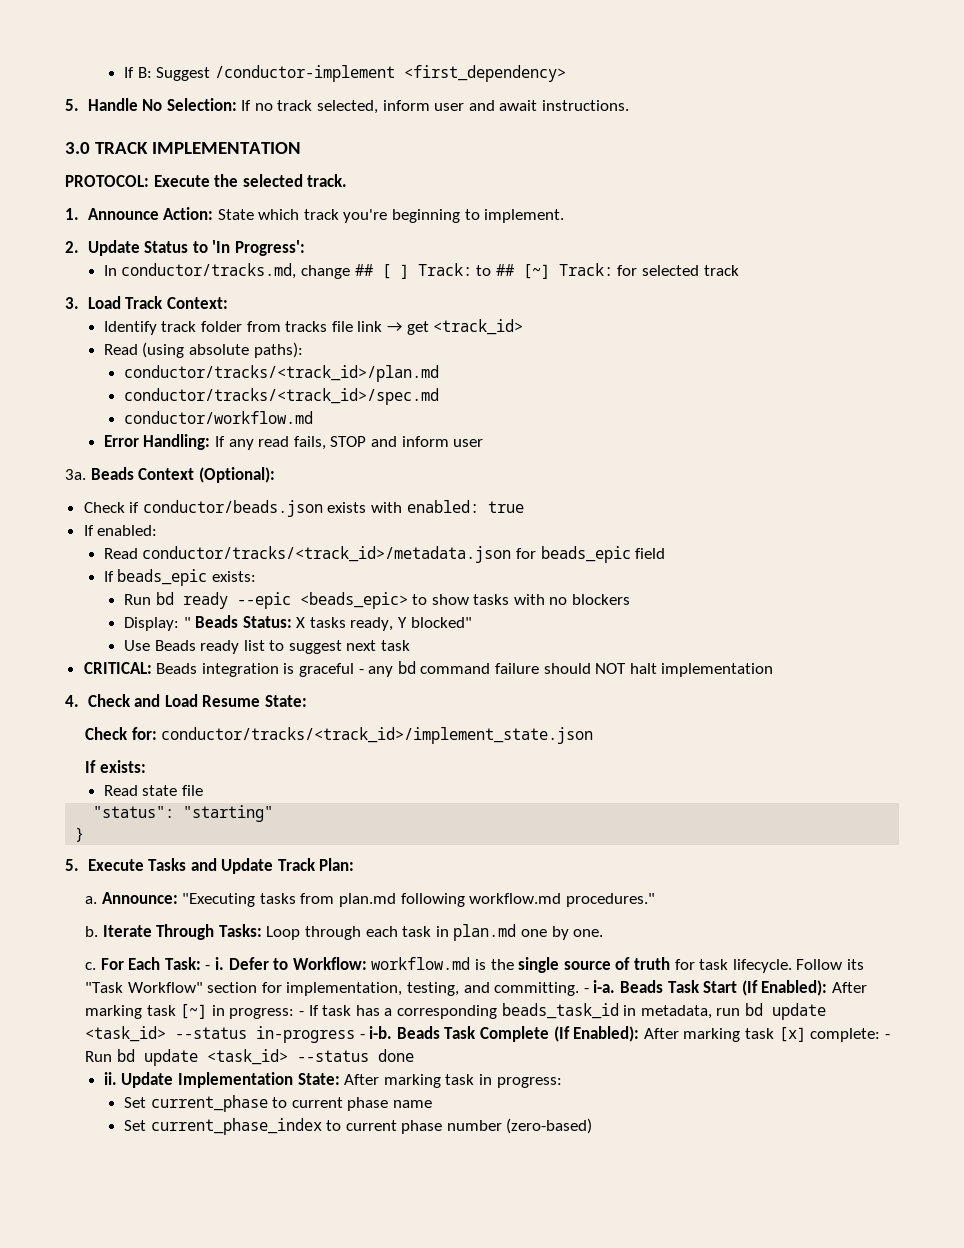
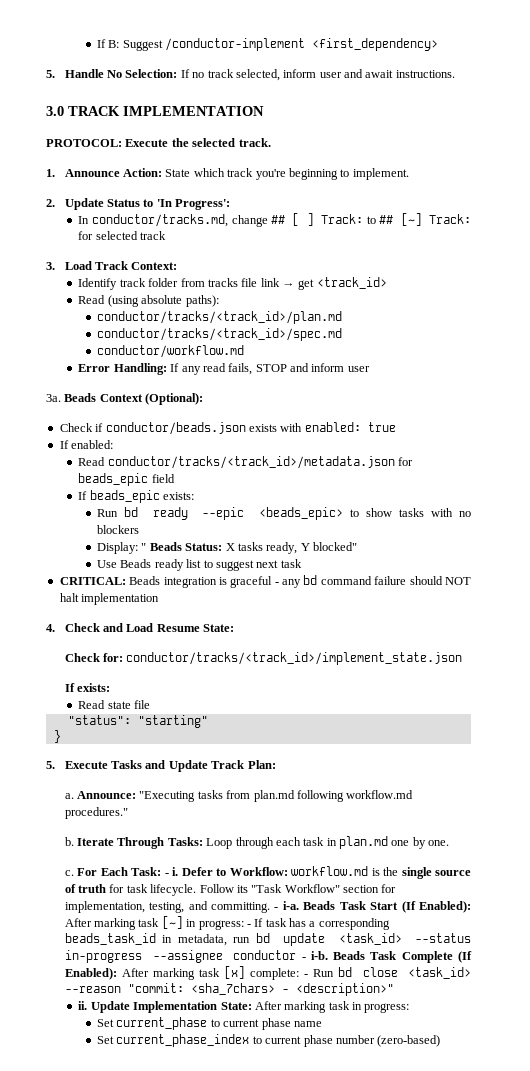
- Beads Task Start (If Enabled): After marking task [~] in progress: - If task has a corresponding beads_task_id in metadata, run bd update <task_id> --status in-progress - i-b.
+ Beads Task Start (If Enabled): After marking task [~] in progress: - If task has a corresponding beads_task_id in metadata, run bd update <task_id> --status in-progress --assignee conductor - i-b.
- Beads Task Complete (If Enabled): After marking task [x] complete: - Run bd update <task_id> --status done
+ Beads Task Complete (If Enabled): After marking task [x] complete: - Run bd close <task_id> --reason "commit: <sha_7chars> - <description>"

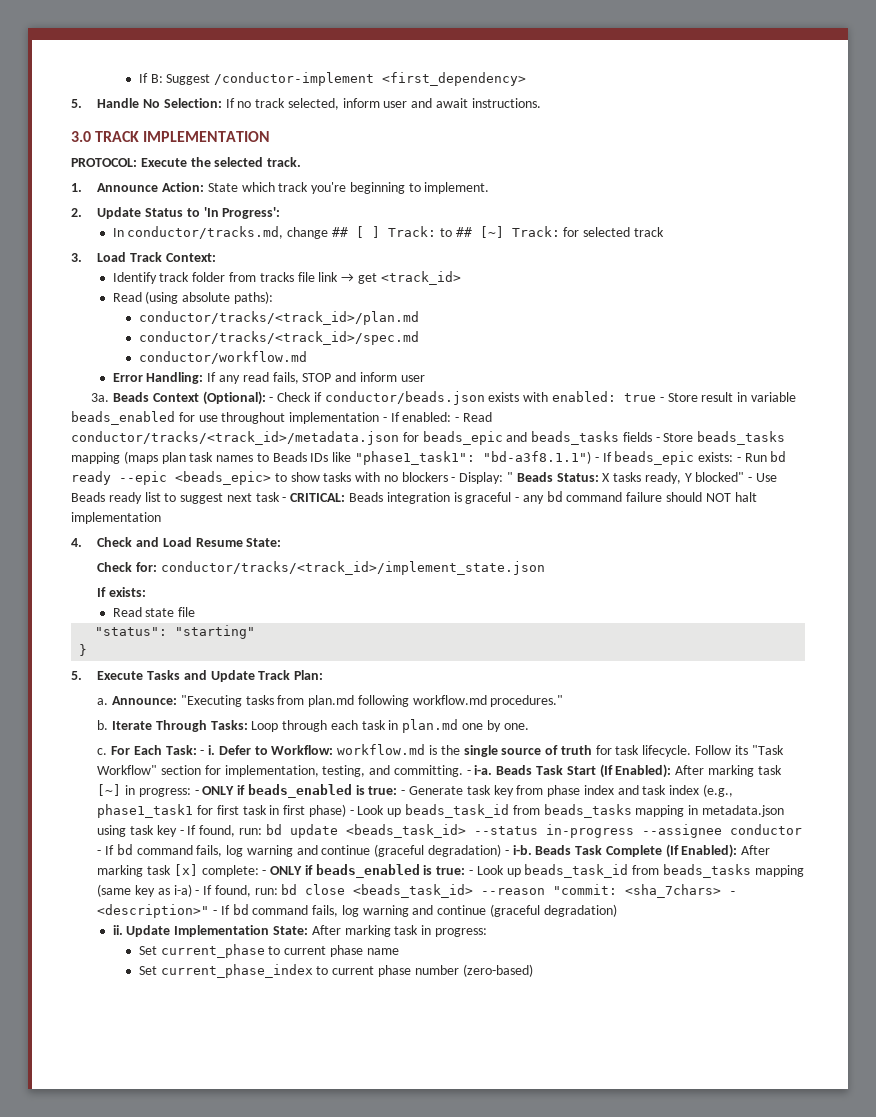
- Beads Context (Optional):
- Check if conductor/beads.json exists with enabled:
+ Beads Context (Optional): - Check if conductor/beads.json exists with enabled:
- true
- If enabled:
- Read conductor/tracks/<track_id>/metadata.json for beads_epic field
- If beads_epic exists:
- Run bd ready --epic <beads_epic> to show tasks with no blockers
- Display:
+ true - Store result in variable beads_enabled for use throughout implementation - If enabled: - Read conductor/tracks/<track_id>/metadata.json for beads_epic and beads_tasks fields - Store beads_tasks mapping (maps plan task names to Beads IDs like "phase1_task1": "bd-a3f8.1.1") - If beads_epic exists: - Run bd ready --epic <beads_epic> to show tasks with no blockers - Display:
- X tasks ready, Y blocked"
- Use Beads ready list to suggest next task
- CRITICAL:
+ X tasks ready, Y blocked" - Use Beads ready list to suggest next task - CRITICAL:
- Beads Task Start (If Enabled): After marking task [~] in progress: - If task has a corresponding beads_task_id in metadata, run bd update <task_id> --status in-progress --assignee conductor - i-b.
+ Beads Task Start (If Enabled): After marking task [~] in progress: - ONLY if beads_enabled is true: - Generate task key from phase index and task index (e.g., phase1_task1 for first task in first phase) - Look up beads_task_id from beads_tasks mapping in metadata.json using task key - If found, run: bd update <beads_task_id> --status in-progress --assignee conductor - If bd command fails, log warning and continue (graceful degradation) - i-b.
- Beads Task Complete (If Enabled): After marking task [x] complete: - Run bd close <task_id> --reason "commit: <sha_7chars> - <description>"
+ Beads Task Complete (If Enabled): After marking task [x] complete: - ONLY if beads_enabled is true: - Look up beads_task_id from beads_tasks mapping (same key as i-a) - If found, run: bd close <beads_task_id> --reason "commit: <sha_7chars> - <description>" - If bd command fails, log warning and continue (graceful degradation)

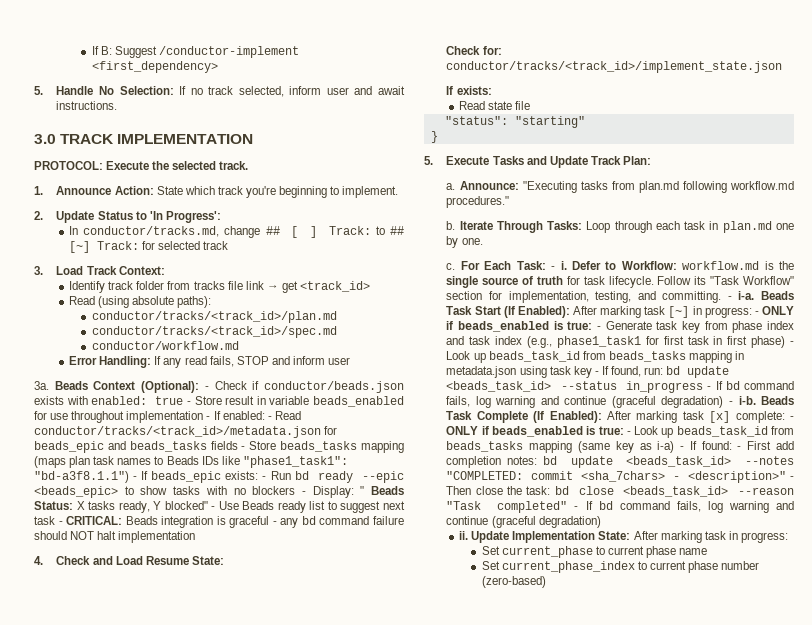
- bd update <beads_task_id> --status in-progress --assignee conductor - If bd command fails, log warning and continue (graceful degradation) - i-b.
+ bd update <beads_task_id> --status in_progress - If bd command fails, log warning and continue (graceful degradation) - i-b.
- Beads Task Complete (If Enabled): After marking task [x] complete: - ONLY if beads_enabled is true: - Look up beads_task_id from beads_tasks mapping (same key as i-a) - If found, run: bd close <beads_task_id> --reason "commit: <sha_7chars> - <description>" - If bd command fails, log warning and continue (graceful degradation)
+ Beads Task Complete (If Enabled): After marking task [x] complete: - ONLY if beads_enabled is true: - Look up beads_task_id from beads_tasks mapping (same key as i-a) - If found: - First add completion notes: bd update <beads_task_id> --notes "COMPLETED: commit <sha_7chars> - <description>" - Then close the task: bd close <beads_task_id> --reason "Task completed" - If bd command fails, log warning and continue (graceful degradation)

